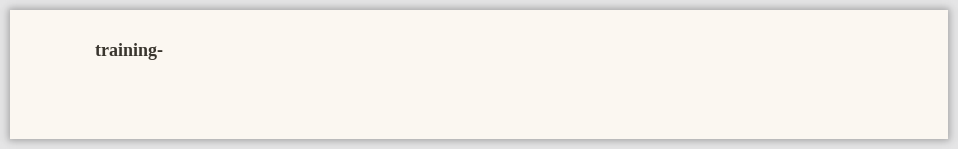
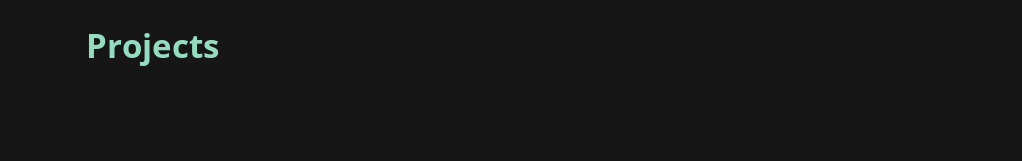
- training-
+ Projects

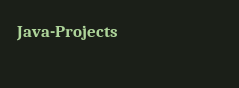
- Projects
+ Java-Projects

